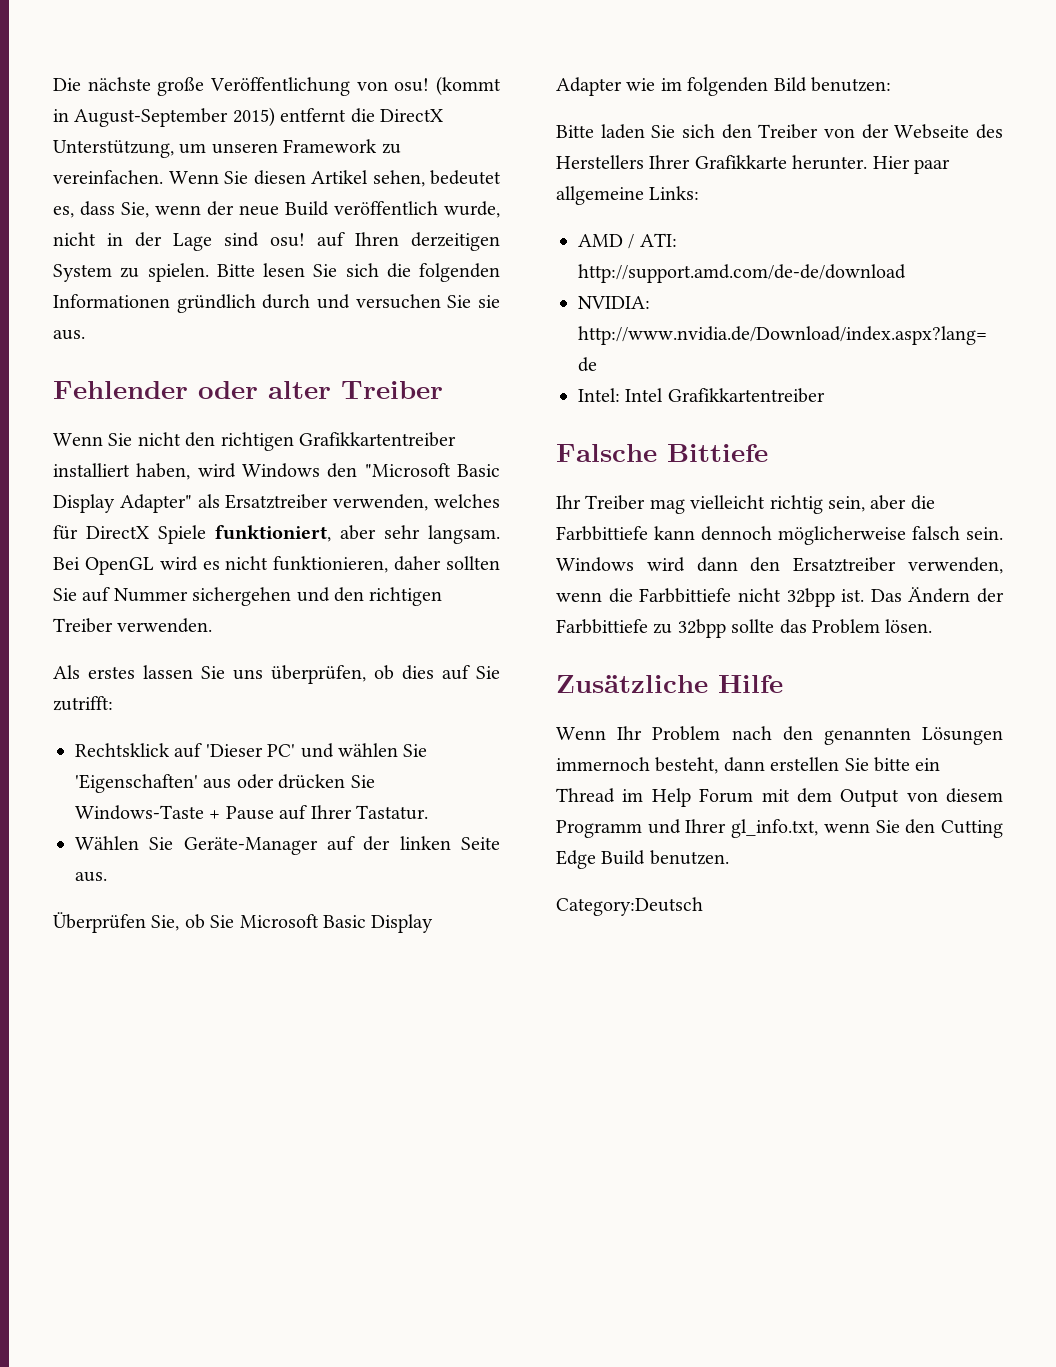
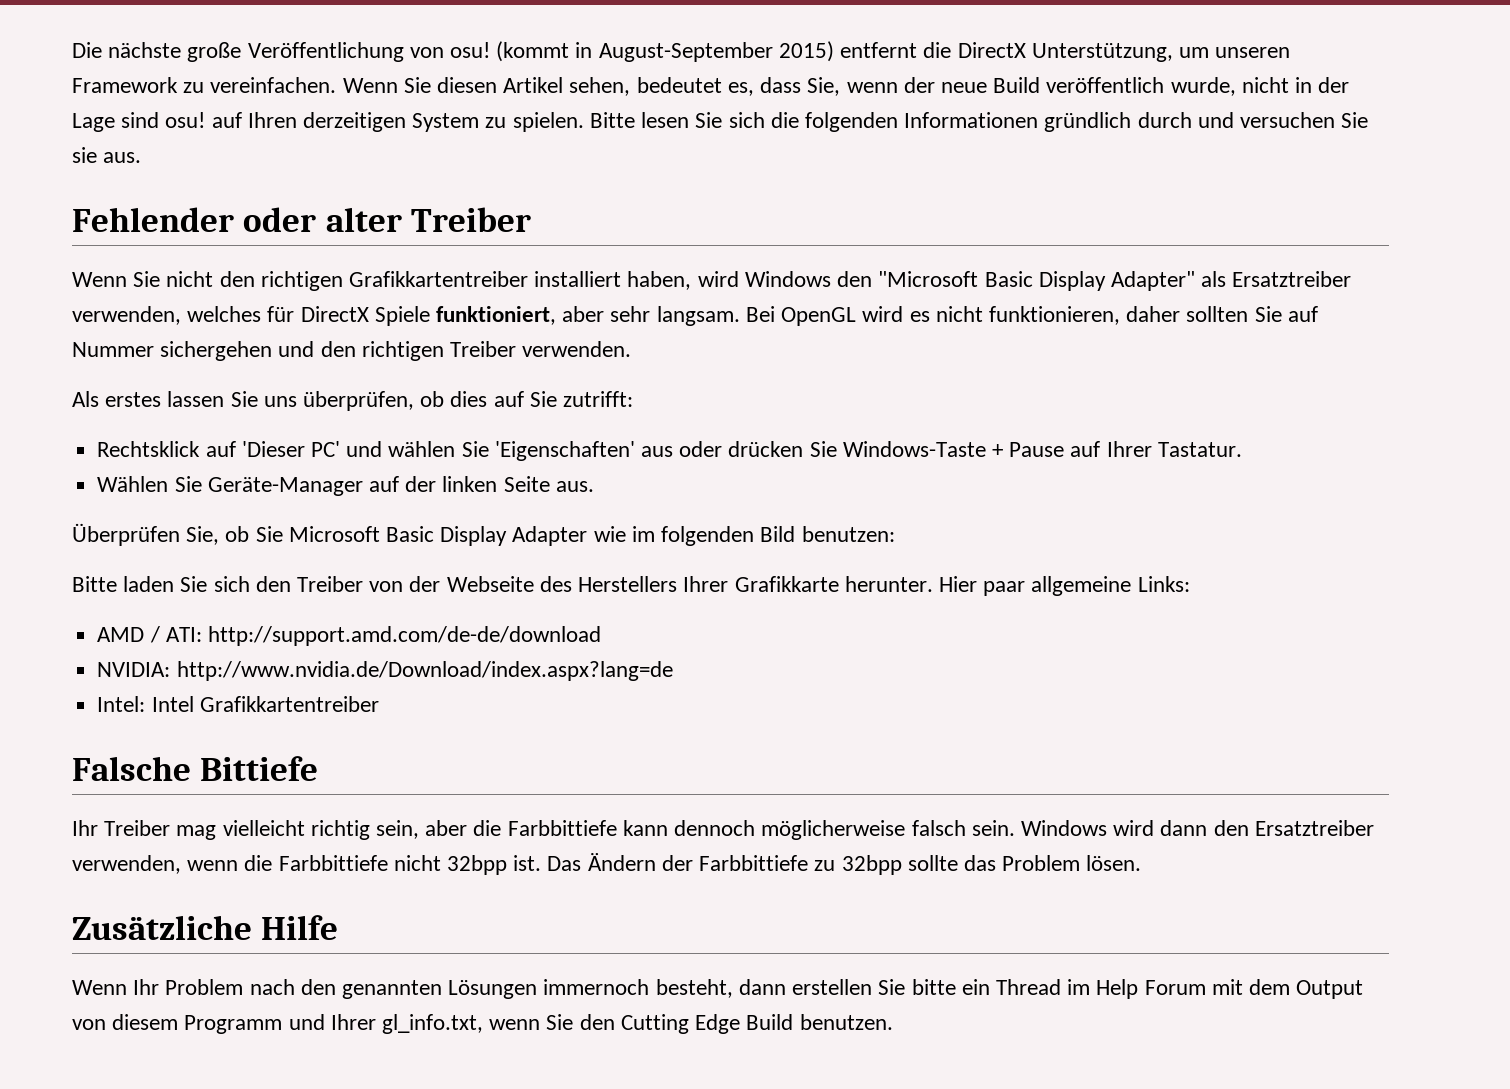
- Category:Deutsch

